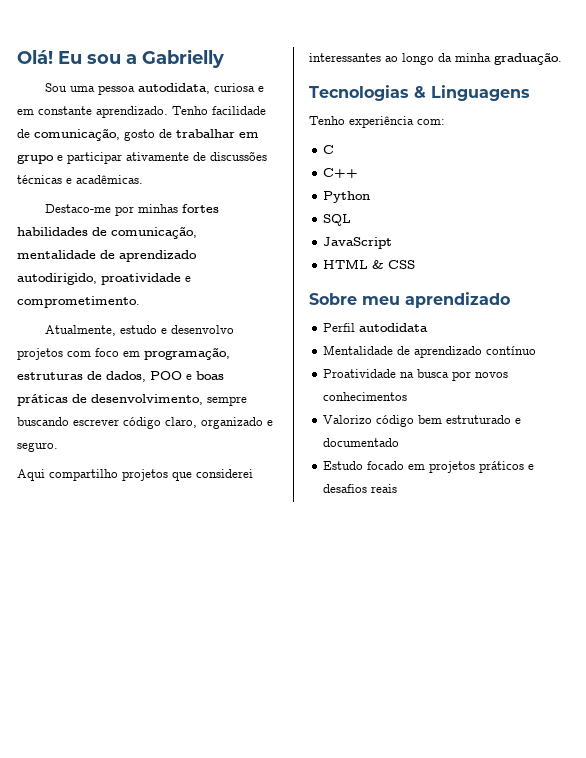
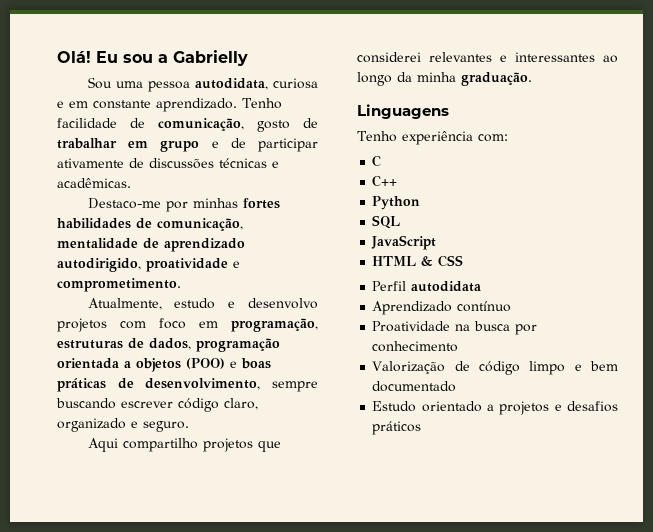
- Tenho facilidade de comunicação, gosto de trabalhar em grupo e participar ativamente de discussões técnicas e acadêmicas.
+ Tenho facilidade de comunicação, gosto de trabalhar em grupo e de participar ativamente de discussões técnicas e acadêmicas.
- Atualmente, estudo e desenvolvo projetos com foco em programação, estruturas de dados, POO e boas práticas de desenvolvimento, sempre buscando escrever código claro, organizado e seguro.
+ Atualmente, estudo e desenvolvo projetos com foco em programação, estruturas de dados, programação orientada a objetos (POO) e boas práticas de desenvolvimento, sempre buscando escrever código claro, organizado e seguro.
- Aqui compartilho projetos que considerei interessantes ao longo da minha graduação.
+ Aqui compartilho projetos que considerei relevantes e interessantes ao longo da minha graduação.
- Tecnologias & Linguagens
+ Linguagens
- Sobre meu aprendizado
- Mentalidade de aprendizado contínuo
+ Aprendizado contínuo
- Proatividade na busca por novos conhecimentos
- Valorizo código bem estruturado e documentado
- Estudo focado em projetos práticos e desafios reais
+ Proatividade na busca por conhecimento
+ Valorização de código limpo e bem documentado
+ Estudo orientado a projetos e desafios práticos

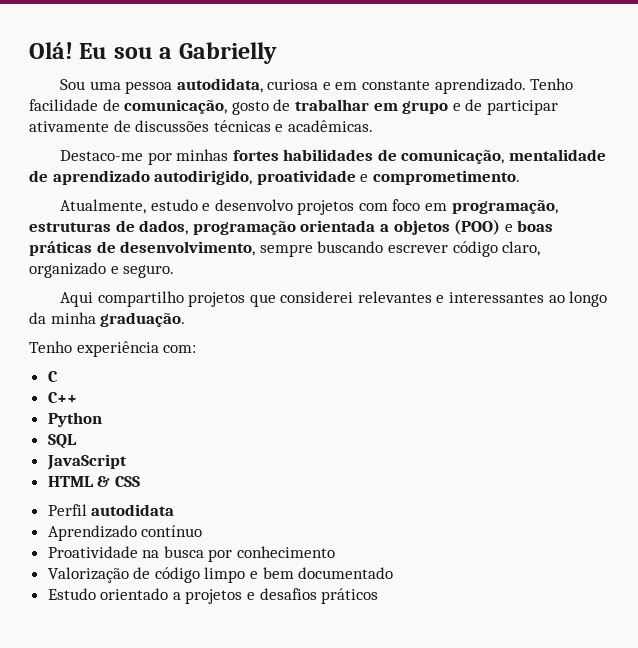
- Linguagens

